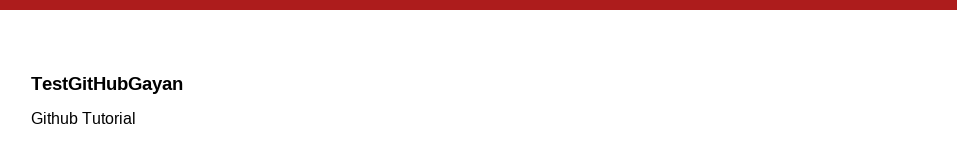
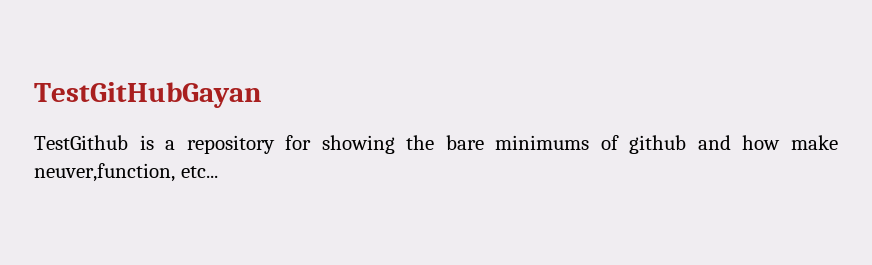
- Github Tutorial
+ TestGithub is a repository for showing the bare minimums of github and how make neuver,function, etc...

